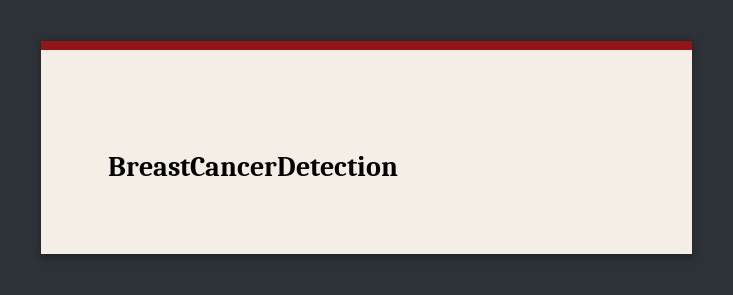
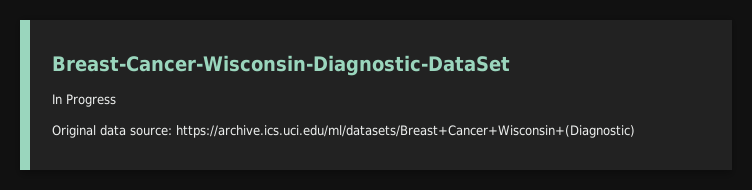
- BreastCancerDetection
+ Breast-Cancer-Wisconsin-Diagnostic-DataSet
+ In Progress
+ Original data source: https://archive.ics.uci.edu/ml/datasets/Breast+Cancer+Wisconsin+(Diagnostic)

